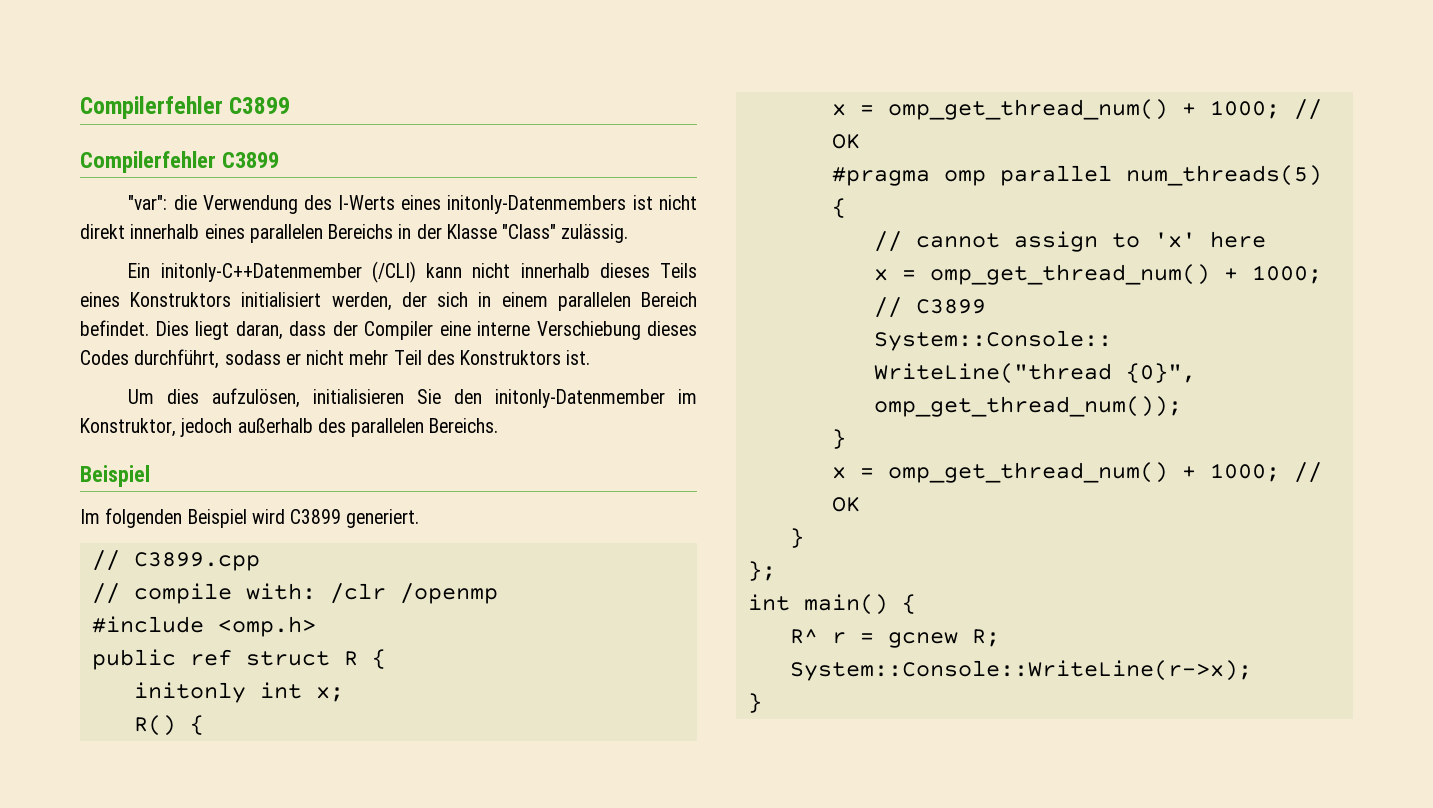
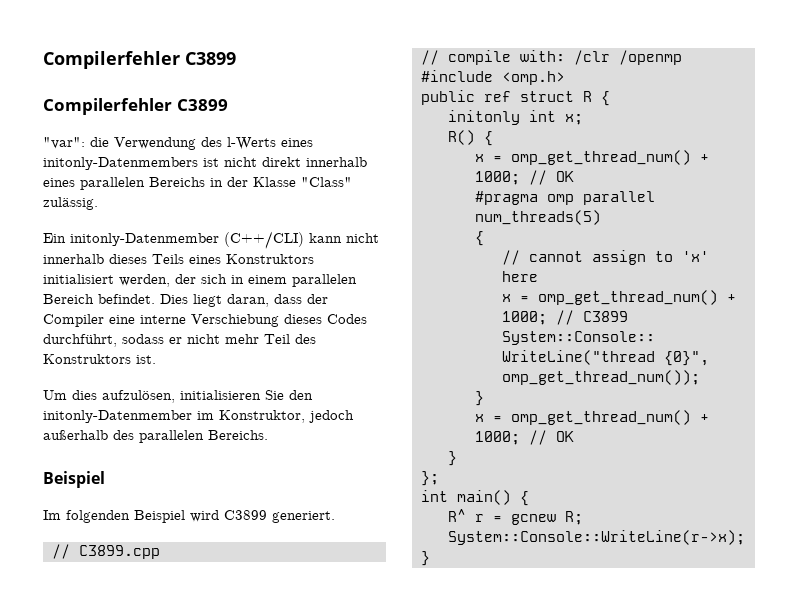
- Ein initonly-C++Datenmember (/CLI) kann nicht innerhalb dieses Teils eines Konstruktors initialisiert werden, der sich in einem parallelen Bereich befindet.
+ Ein initonly-Datenmember (C++/CLI) kann nicht innerhalb dieses Teils eines Konstruktors initialisiert werden, der sich in einem parallelen Bereich befindet.

